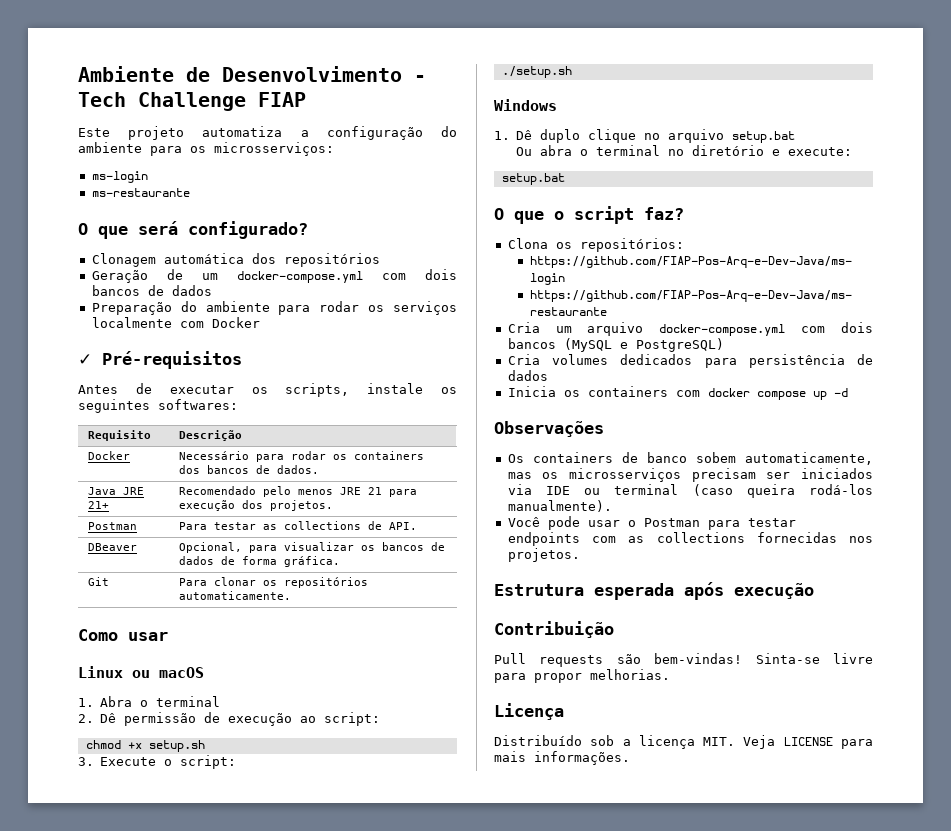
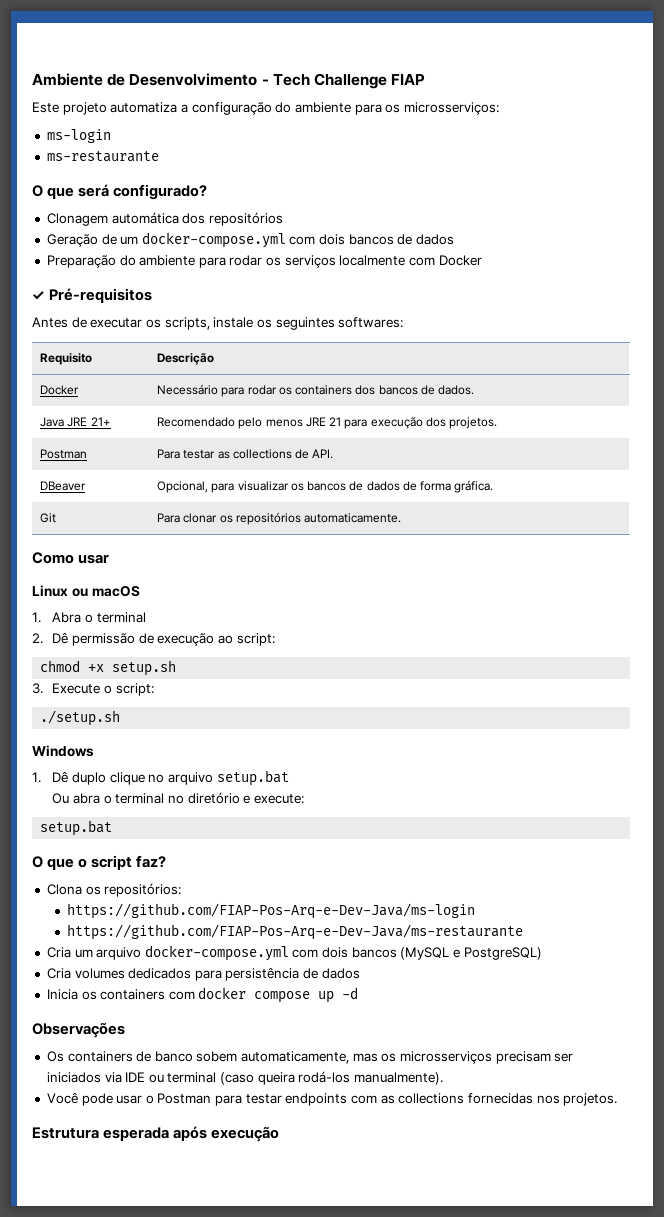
- Contribuição
- Pull requests são bem-vindas! Sinta-se livre para propor melhorias.
- Licença
- Distribuído sob a licença MIT. Veja LICENSE para mais informações.

